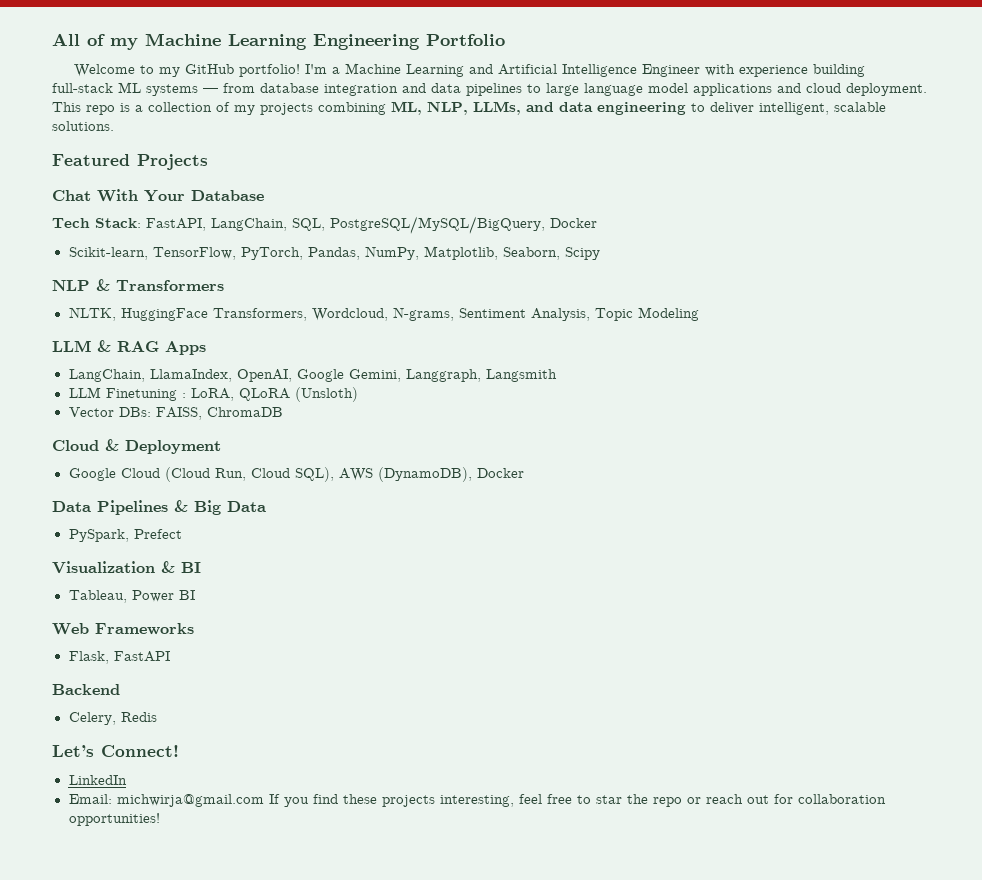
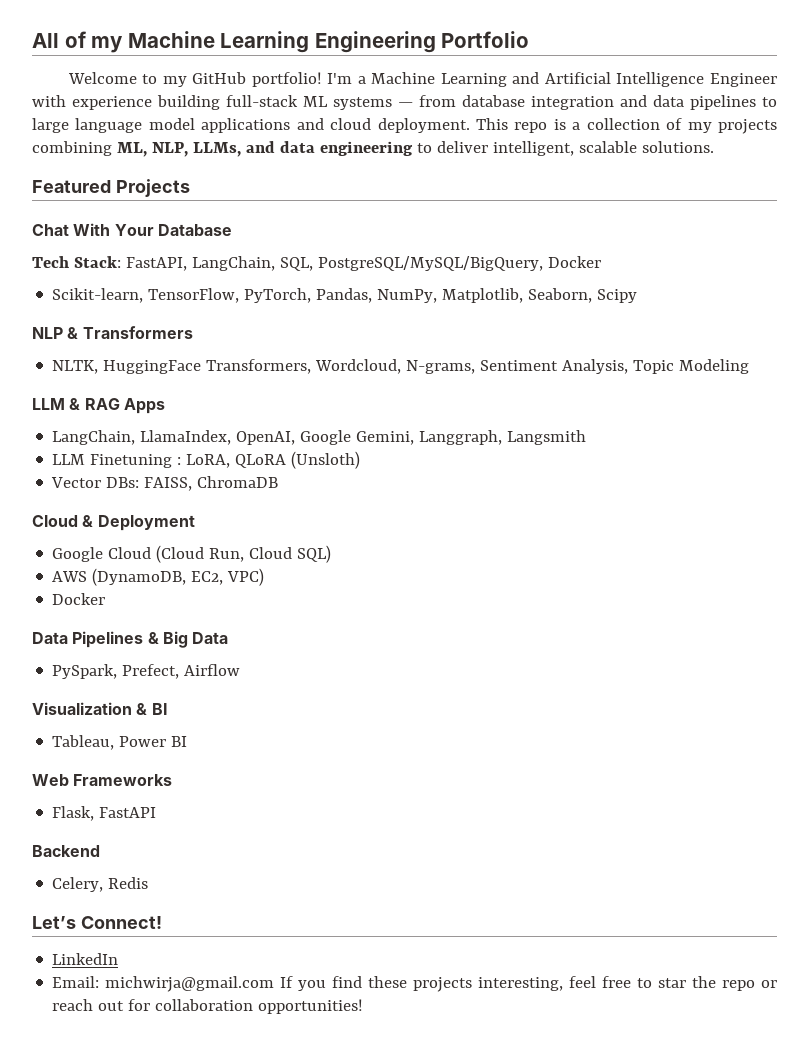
- Google Cloud (Cloud Run, Cloud SQL), AWS (DynamoDB), Docker
+ Google Cloud (Cloud Run, Cloud SQL)
+ AWS (DynamoDB, EC2, VPC)
+ Docker
- PySpark, Prefect
+ PySpark, Prefect, Airflow

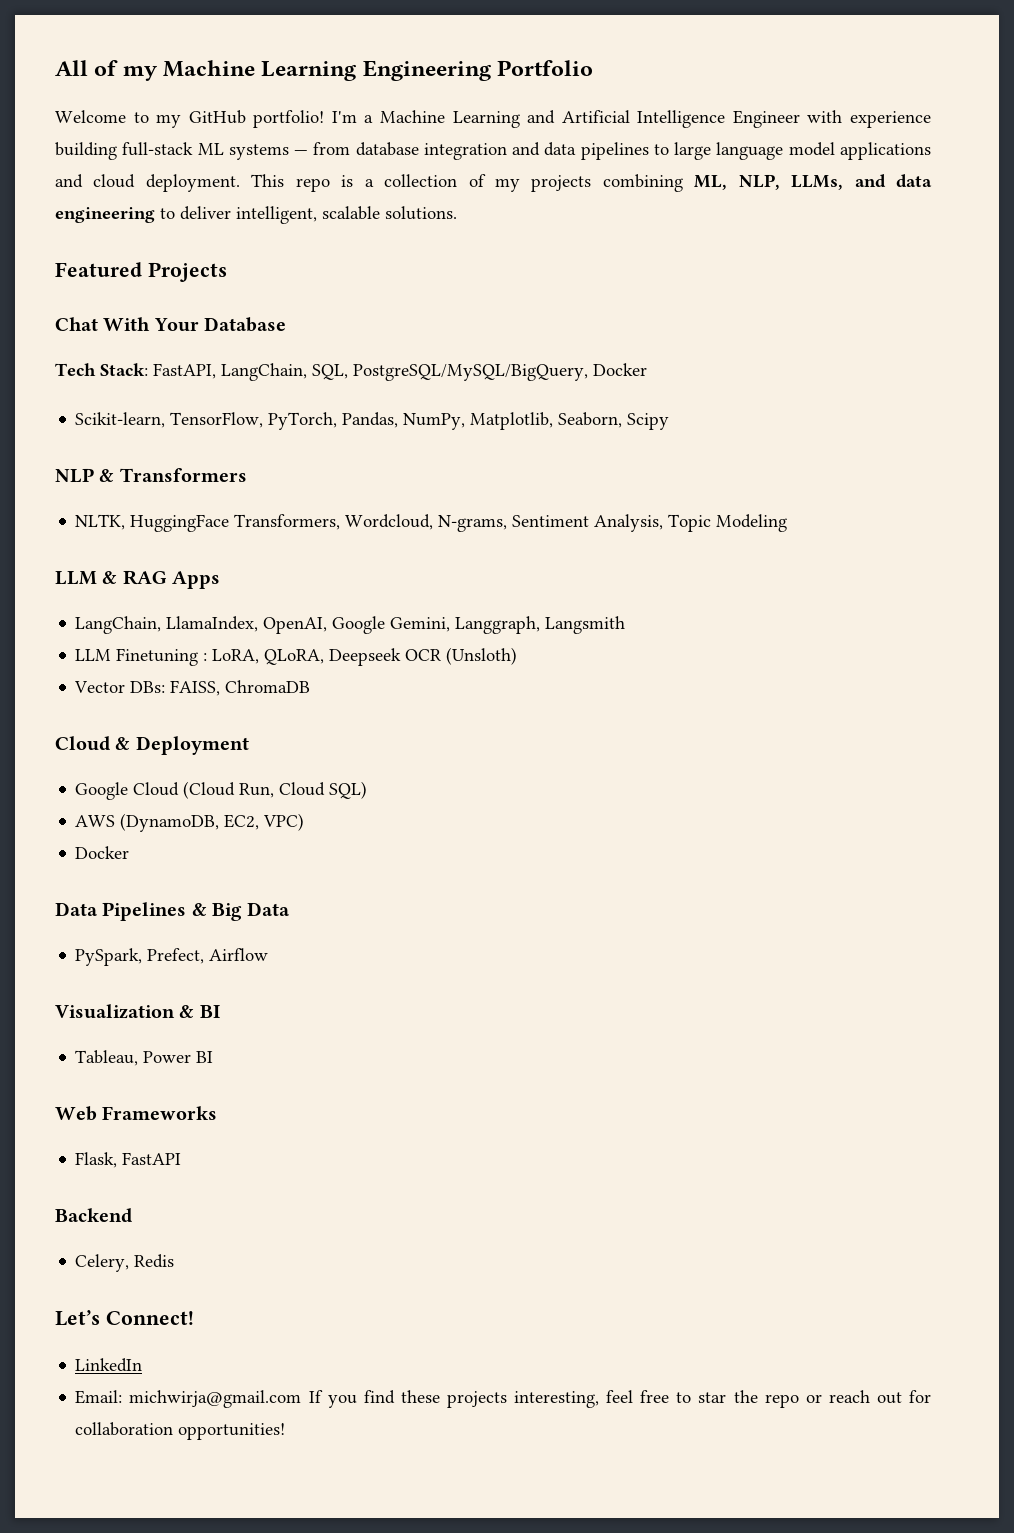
- LLM Finetuning : LoRA, QLoRA (Unsloth)
+ LLM Finetuning : LoRA, QLoRA, Deepseek OCR (Unsloth)

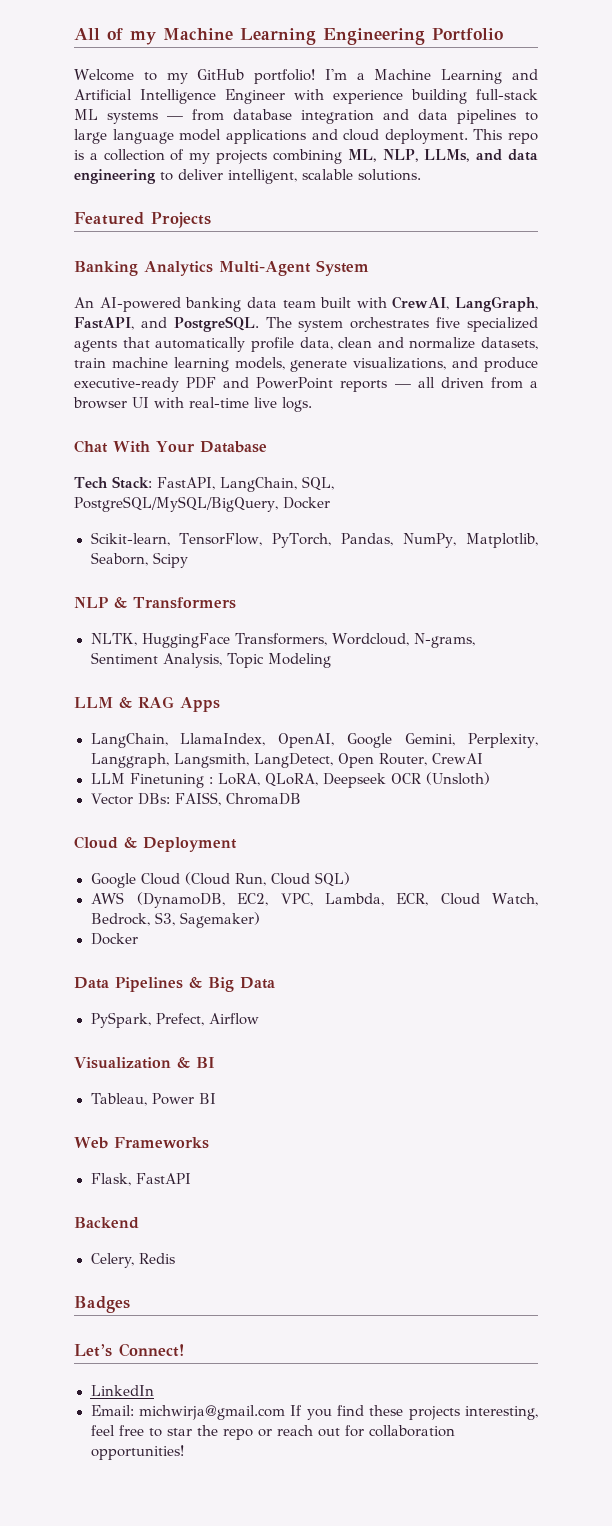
+ Banking Analytics Multi-Agent System
+ An AI-powered banking data team built with CrewAI, LangGraph, FastAPI, and PostgreSQL. The system orchestrates five specialized agents that automatically profile data, clean and normalize datasets, train machine learning models, generate visualizations, and produce executive-ready PDF and PowerPoint reports — all driven from a browser UI with real-time live logs.
- LangChain, LlamaIndex, OpenAI, Google Gemini, Langgraph, Langsmith
+ LangChain, LlamaIndex, OpenAI, Google Gemini, Perplexity, Langgraph, Langsmith, LangDetect, Open Router, CrewAI
- AWS (DynamoDB, EC2, VPC)
+ AWS (DynamoDB, EC2, VPC, Lambda, ECR, Cloud Watch, Bedrock, S3, Sagemaker)
+ Badges

